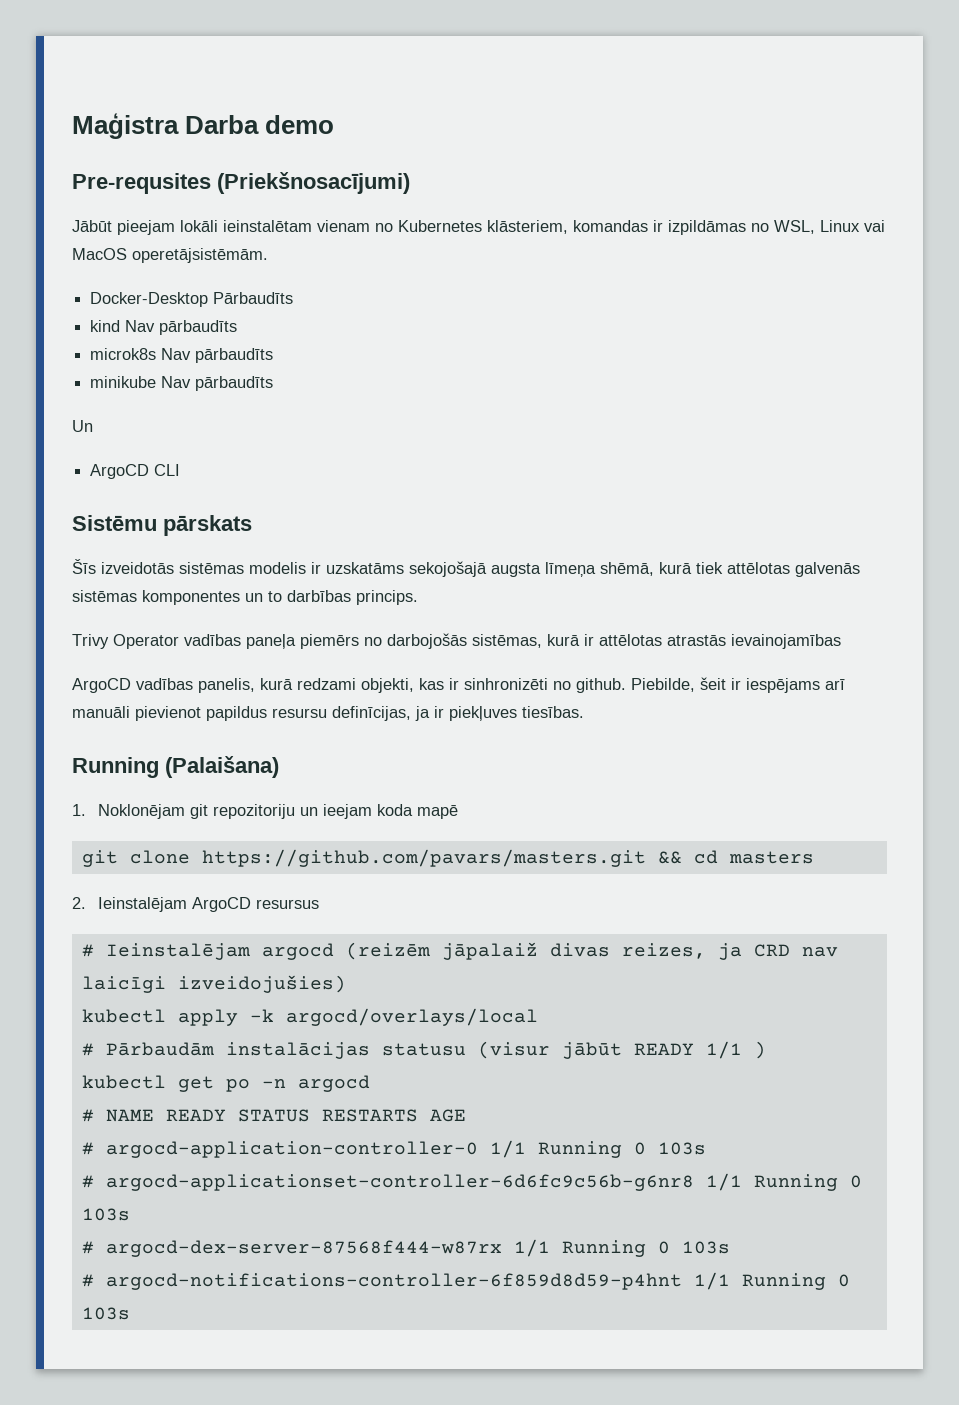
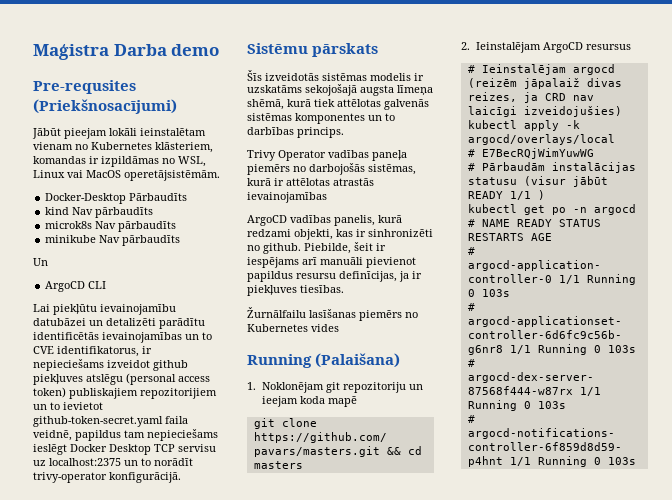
+ Lai piekļūtu ievainojamību datubāzei un detalizēti parādītu identificētās ievainojamības un to CVE identifikatorus, ir nepieciešams izveidot github piekļuves atslēgu (personal access token) publiskajiem repozitorijiem un to ievietot github-token-secret.yaml faila veidnē, papildus tam nepieciešams ieslēgt Docker Desktop TCP servisu uz localhost:2375 un to norādīt trivy-operator konfigurācijā.
+ Žurnālfailu lasīšanas piemērs no Kubernetes vides
+ # E7BecRQjWimYuwWG

